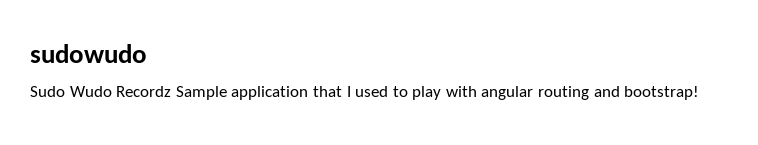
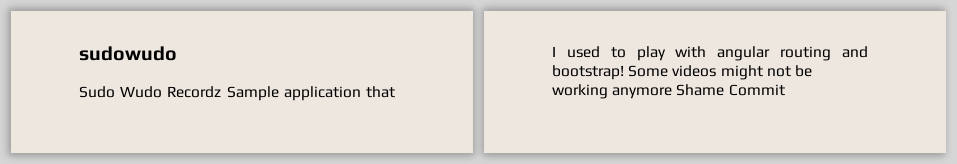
+ Some videos might not be working anymore Shame Commit

